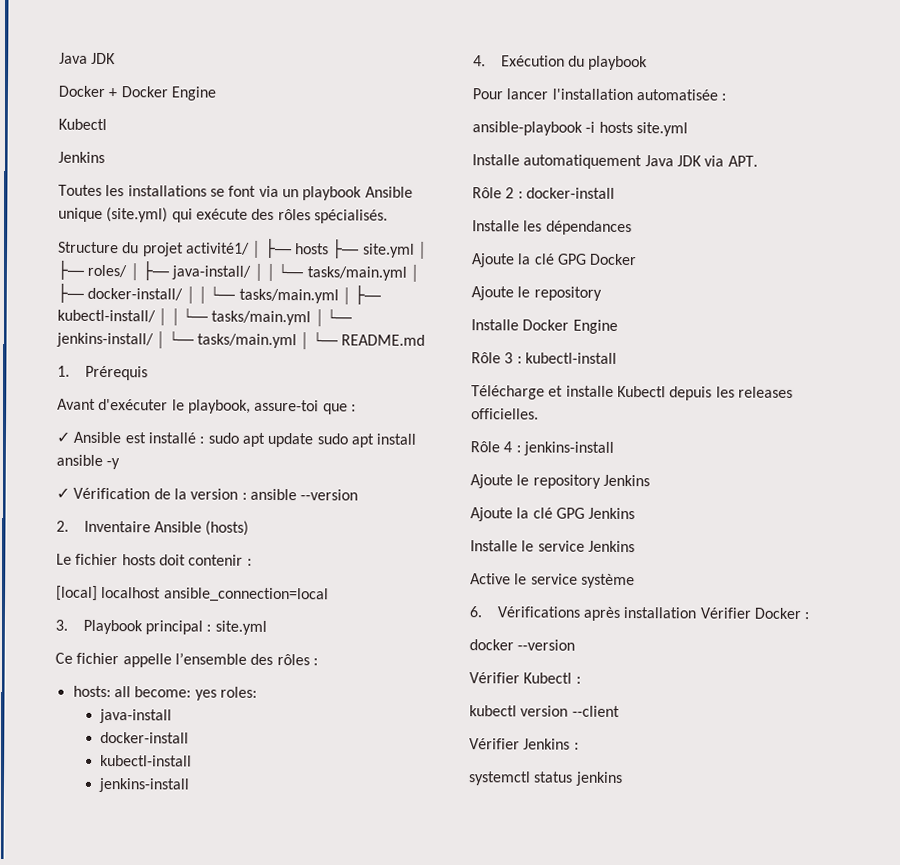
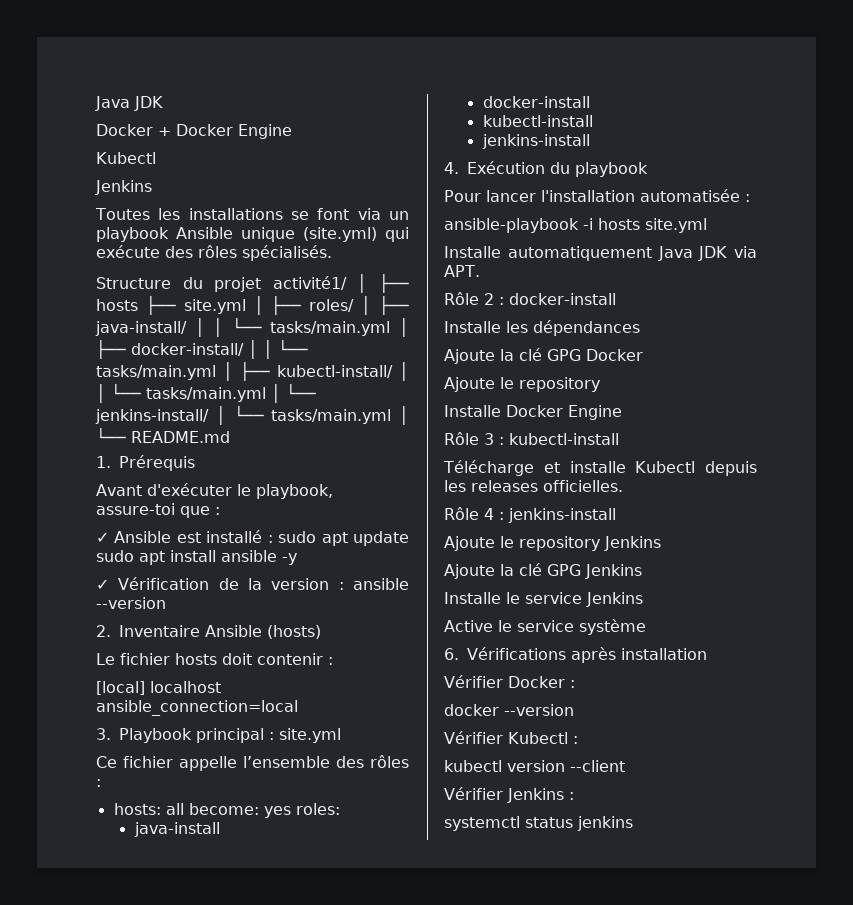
- 6. Vérifications après installation Vérifier Docker :
+ 6. Vérifications après installation
+ Vérifier Docker :

